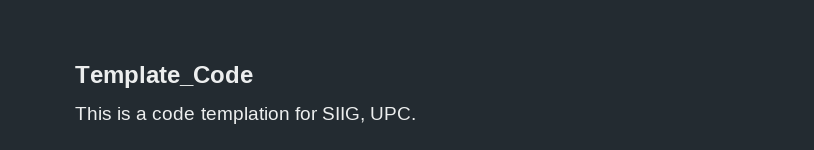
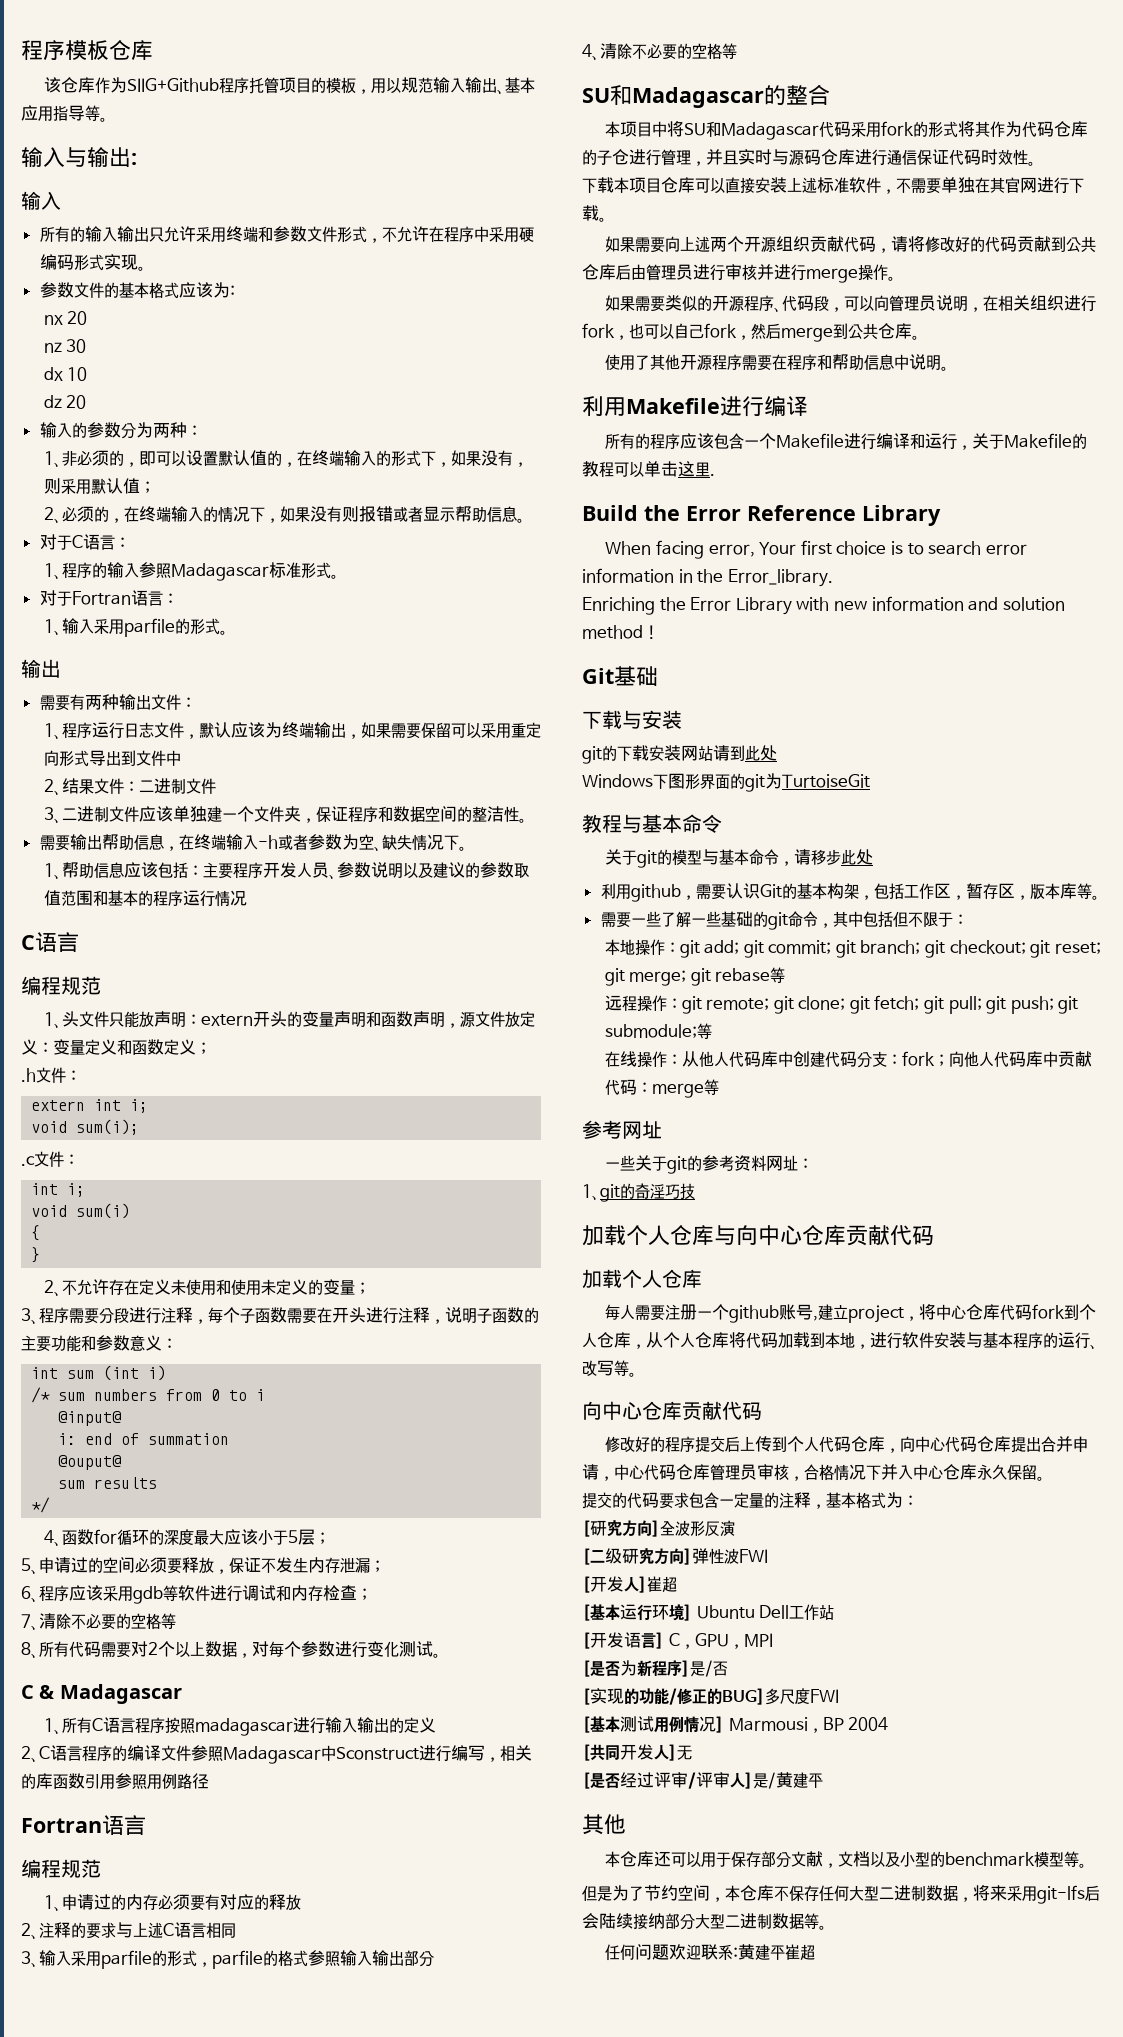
- Template_Code
- This is a code templation for SIIG, UPC.
+ 程序模板仓库
+ 该仓库作为SIIG+Github程序托管项目的模板，用以规范输入输出、基本应用指导等。
+ 输入与输出:
+ 输入
+ 所有的输入输出只允许采用终端和参数文件形式，不允许在程序中采用硬编码形式实现。
+ 参数文件的基本格式应该为:
+ nx 20
+ nz 30
+ dx 10
+ dz 20
+ 输入的参数分为两种：
+ 1、非必须的，即可以设置默认值的，在终端输入的形式下，如果没有，则采用默认值；
+ 2、必须的，在终端输入的情况下，如果没有则报错或者显示帮助信息。
+ 对于C语言：
+ 1、程序的输入参照Madagascar标准形式。
+ 对于Fortran语言：
+ 1、输入采用parfile的形式。
+ 输出
+ 需要有两种输出文件：
+ 1、程序运行日志文件，默认应该为终端输出，如果需要保留可以采用重定向形式导出到文件中
+ 2、结果文件：二进制文件
+ 3、二进制文件应该单独建一个文件夹，保证程序和数据空间的整洁性。
+ 需要输出帮助信息，在终端输入-h或者参数为空、缺失情况下。
+ 1、帮助信息应该包括：主要程序开发人员、参数说明以及建议的参数取值范围和基本的程序运行情况
+ C语言
+ 编程规范
+ 1、头文件只能放声明：extern开头的变量声明和函数声明，源文件放定义：变量定义和函数定义；
+ .h文件：
+ extern int i;
+ void sum(i);
+ .c文件：
+ int i;
+ void sum(i)
+ {
+ }
+ 2、不允许存在定义未使用和使用未定义的变量；
+ 3、程序需要分段进行注释，每个子函数需要在开头进行注释，说明子函数的主要功能和参数意义：
+ int sum (int i)
+ /* sum numbers from 0 to i
+ @input@
+ i: end of summation
+ @ouput@
+ sum results
+ */
+ 4、函数for循环的深度最大应该小于5层；
+ 5、申请过的空间必须要释放，保证不发生内存泄漏；
+ 6、程序应该采用gdb等软件进行调试和内存检查；
+ 7、清除不必要的空格等
+ 8、所有代码需要对2个以上数据，对每个参数进行变化测试。
+ C & Madagascar
+ 1、所有C语言程序按照madagascar进行输入输出的定义
+ 2、C语言程序的编译文件参照Madagascar中Sconstruct进行编写，相关的库函数引用参照用例路径
+ Fortran语言
+ 编程规范
+ 1、申请过的内存必须要有对应的释放
+ 2、注释的要求与上述C语言相同
+ 3、输入采用parfile的形式，parfile的格式参照输入输出部分
+ 4、清除不必要的空格等
+ SU和Madagascar的整合
+ 本项目中将SU和Madagascar代码采用fork的形式将其作为代码仓库的子仓进行管理，并且实时与源码仓库进行通信保证代码时效性。
+ 下载本项目仓库可以直接安装上述标准软件，不需要单独在其官网进行下载。
+ 如果需要向上述两个开源组织贡献代码，请将修改好的代码贡献到公共仓库后由管理员进行审核并进行merge操作。
+ 如果需要类似的开源程序、代码段，可以向管理员说明，在相关组织进行fork，也可以自己fork，然后merge到公共仓库。
+ 使用了其他开源程序需要在程序和帮助信息中说明。
+ 利用Makefile进行编译
+ 所有的程序应该包含一个Makefile进行编译和运行，关于Makefile的教程可以单击这里.
+ Build the Error Reference Library
+ When facing error, Your first choice is to search error information in the Error_library.
+ Enriching the Error Library with new information and solution method !
+ Git基础
+ 下载与安装
+ git的下载安装网站请到此处
+ Windows下图形界面的git为TurtoiseGit
+ 教程与基本命令
+ 关于git的模型与基本命令，请移步此处
+ 利用github，需要认识Git的基本构架，包括工作区，暂存区，版本库等。
+ 需要一些了解一些基础的git命令，其中包括但不限于：
+ 本地操作：git add; git commit; git branch; git checkout; git reset; git merge; git rebase等
+ 远程操作：git remote; git clone; git fetch; git pull; git push; git submodule;等
+ 在线操作：从他人代码库中创建代码分支：fork；向他人代码库中贡献代码：merge等
+ 参考网址
+ 一些关于git的参考资料网址：
+ 1、git的奇淫巧技
+ 加载个人仓库与向中心仓库贡献代码
+ 加载个人仓库
+ 每人需要注册一个github账号,建立project，将中心仓库代码fork到个人仓库，从个人仓库将代码加载到本地，进行软件安装与基本程序的运行、改写等。
+ 向中心仓库贡献代码
+ 修改好的程序提交后上传到个人代码仓库，向中心代码仓库提出合并申请，中心代码仓库管理员审核，合格情况下并入中心仓库永久保留。
+ 提交的代码要求包含一定量的注释，基本格式为：
+ [研究方向]全波形反演
+ [二级研究方向]弹性波FWI
+ [开发人]崔超
+ [基本运行环境] Ubuntu Dell工作站
+ [开发语言] C，GPU，MPI
+ [是否为新程序]是/否
+ [实现的功能/修正的BUG]多尺度FWI
+ [基本测试用例情况] Marmousi，BP 2004
+ [共同开发人]无
+ [是否经过评审/评审人]是/黄建平
+ 其他
+ 本仓库还可以用于保存部分文献，文档以及小型的benchmark模型等。
+ 但是为了节约空间，本仓库不保存任何大型二进制数据，将来采用git-lfs后会陆续接纳部分大型二进制数据等。
+ 任何问题欢迎联系:黄建平崔超

